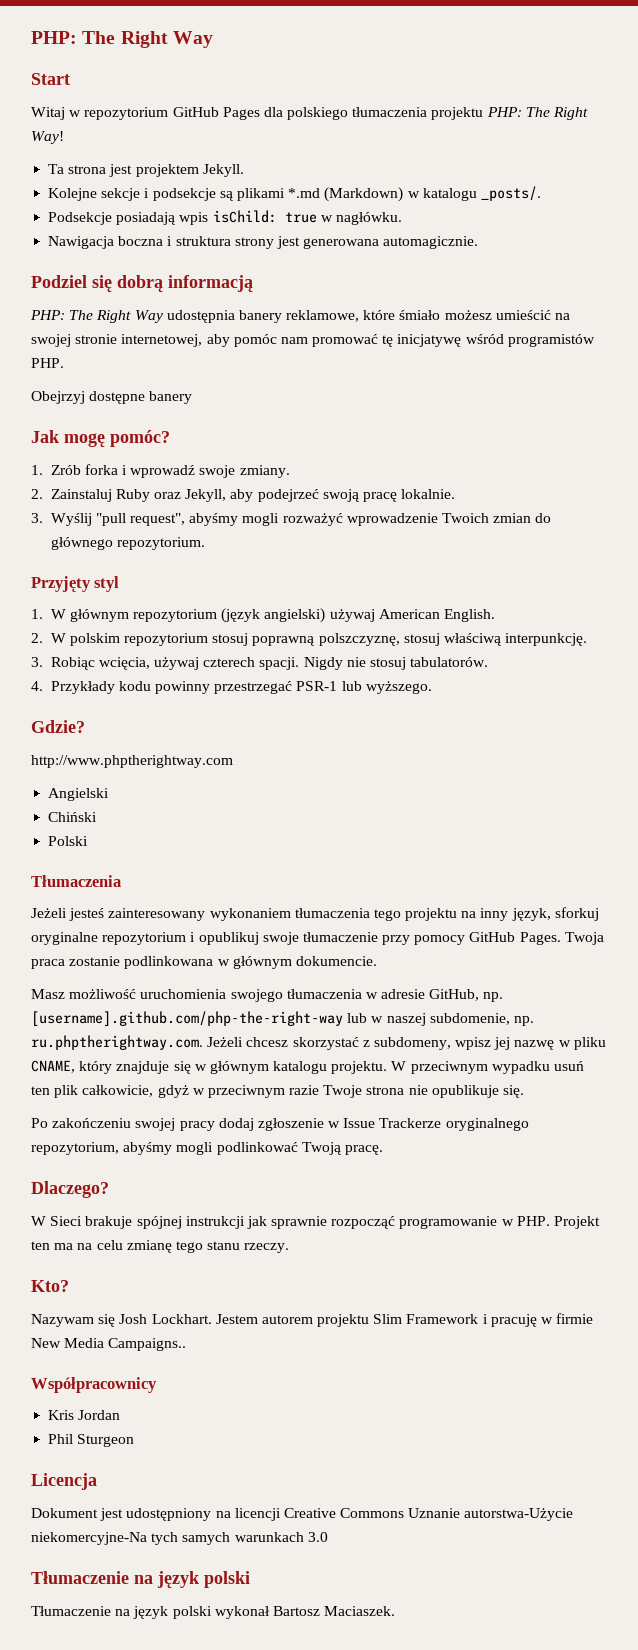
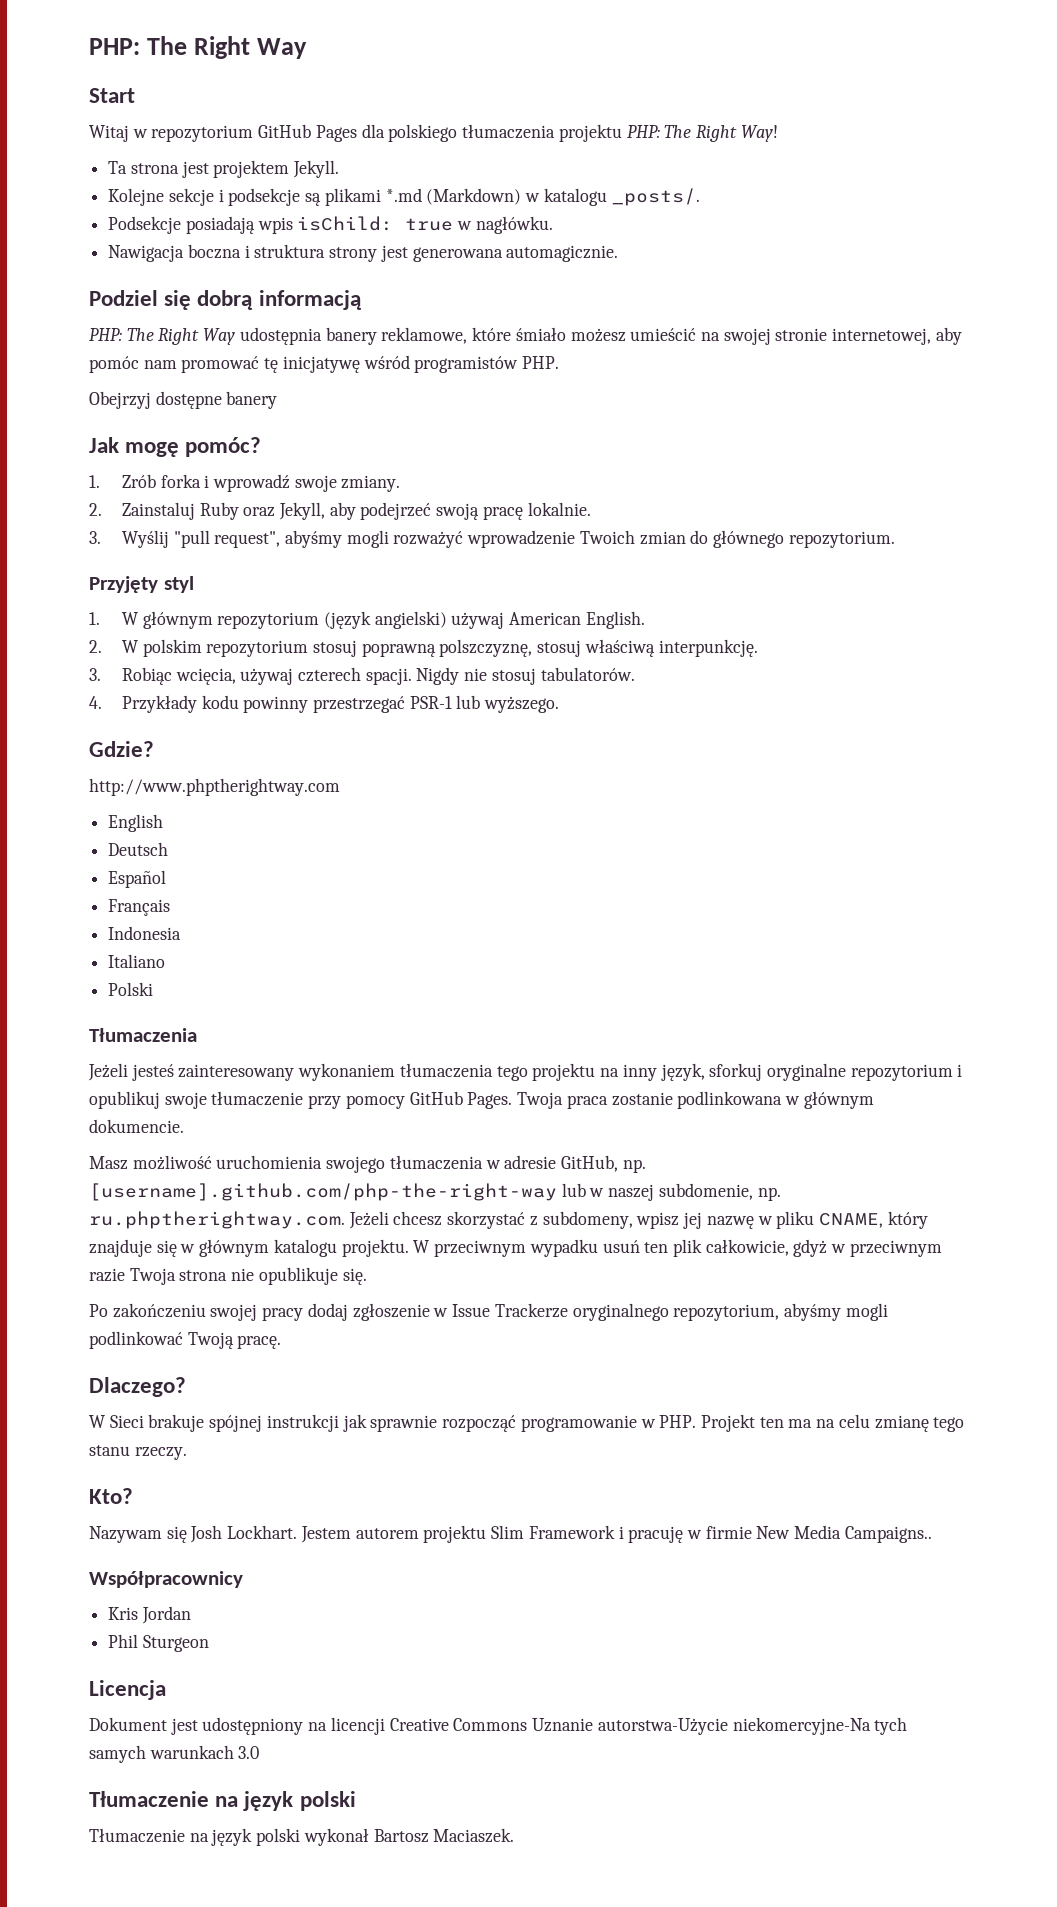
- Angielski
- Chiński
+ English
+ Deutsch
+ Español
+ Français
+ Indonesia
+ Italiano
- W przeciwnym wypadku usuń ten plik całkowicie, gdyż w przeciwnym razie Twoje strona nie opublikuje się.
+ W przeciwnym wypadku usuń ten plik całkowicie, gdyż w przeciwnym razie Twoja strona nie opublikuje się.

